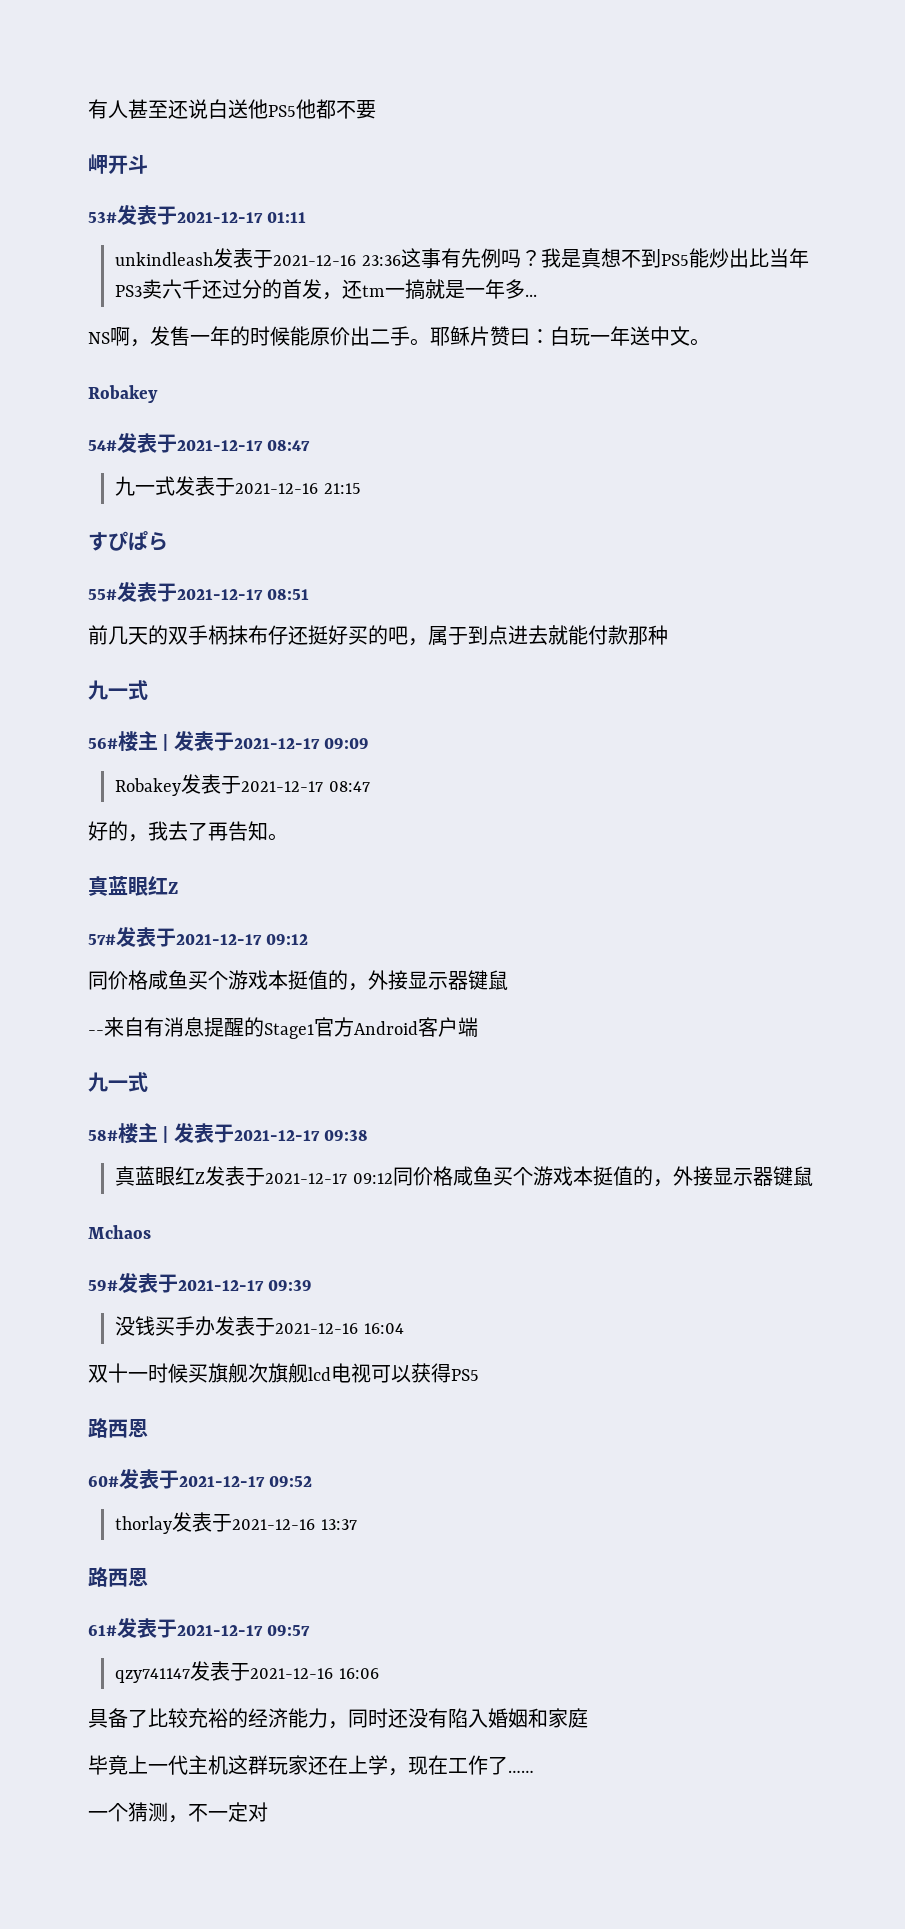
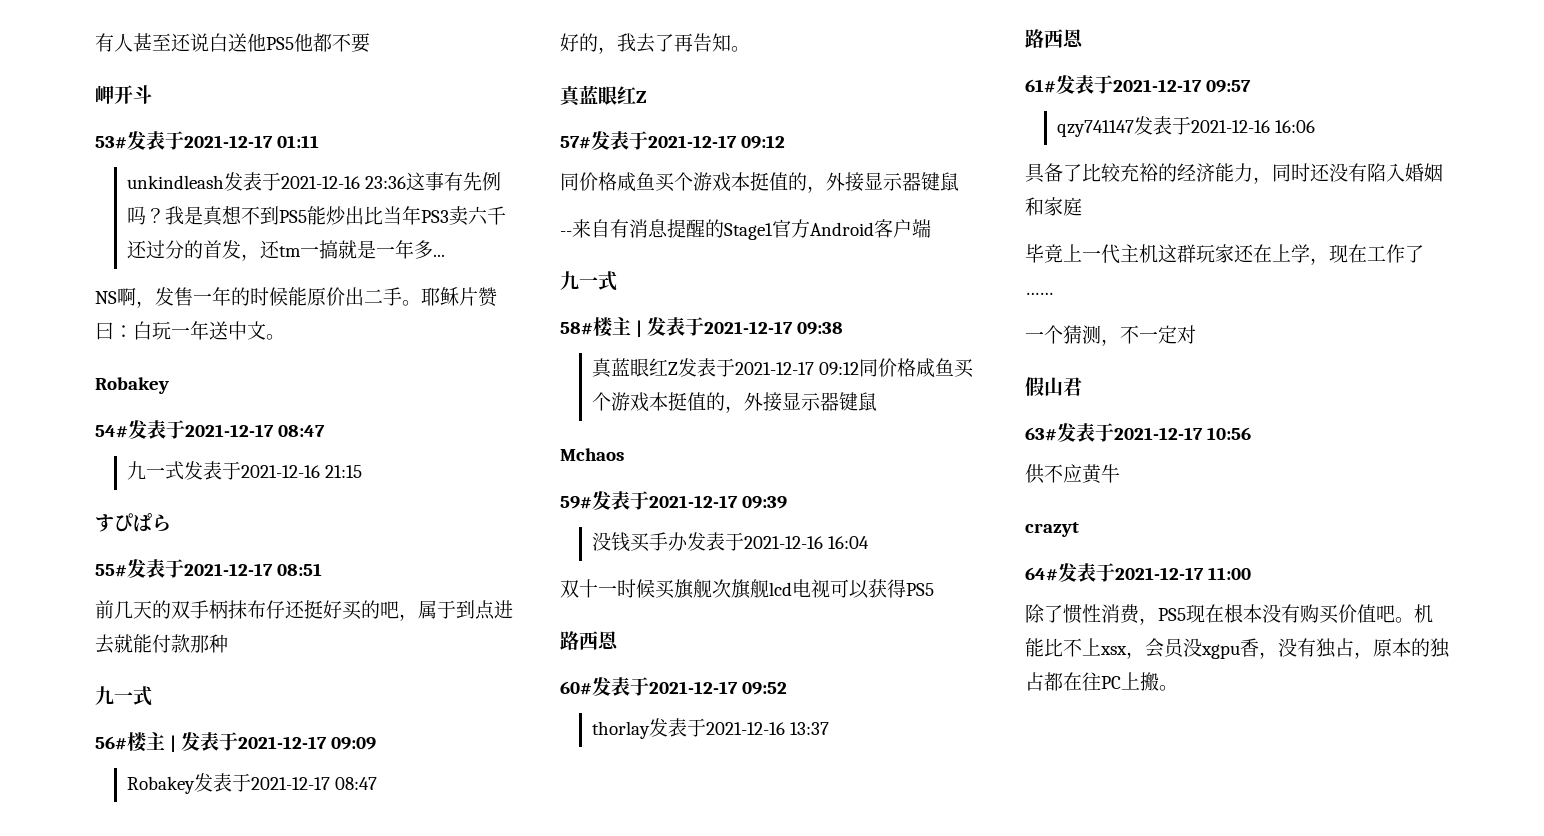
+ 假山君
+ 63#发表于2021-12-17 10:56
+ 供不应黄牛
+ crazyt
+ 64#发表于2021-12-17 11:00
+ 除了惯性消费，PS5现在根本没有购买价值吧。机能比不上xsx，会员没xgpu香，没有独占，原本的独占都在往PC上搬。

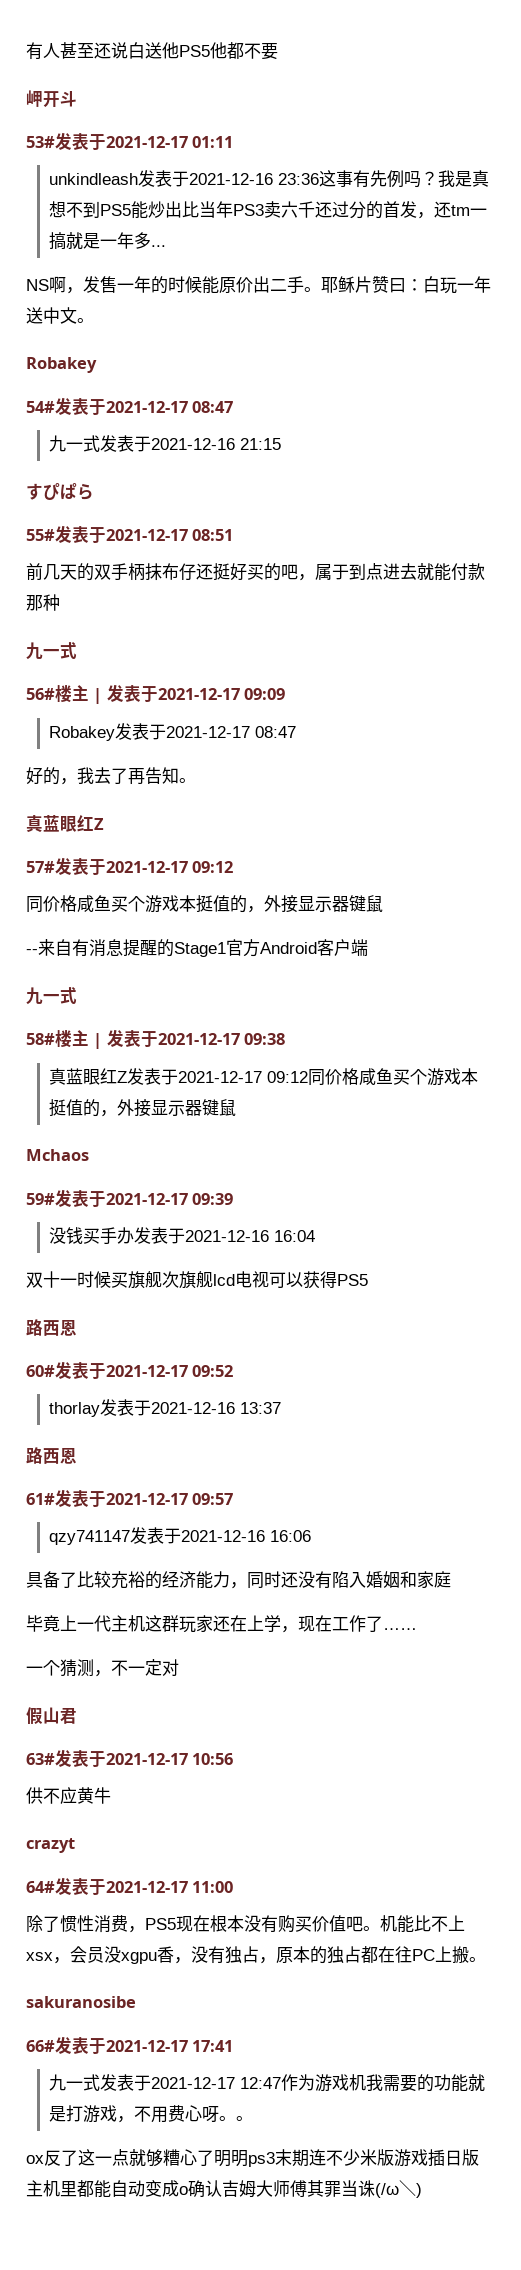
+ sakuranosibe
+ 66#发表于2021-12-17 17:41
+ 九一式发表于2021-12-17 12:47作为游戏机我需要的功能就是打游戏，不用费心呀。。
+ ox反了这一点就够糟心了明明ps3末期连不少米版游戏插日版主机里都能自动变成o确认吉姆大师傅其罪当诛(/ω＼)

